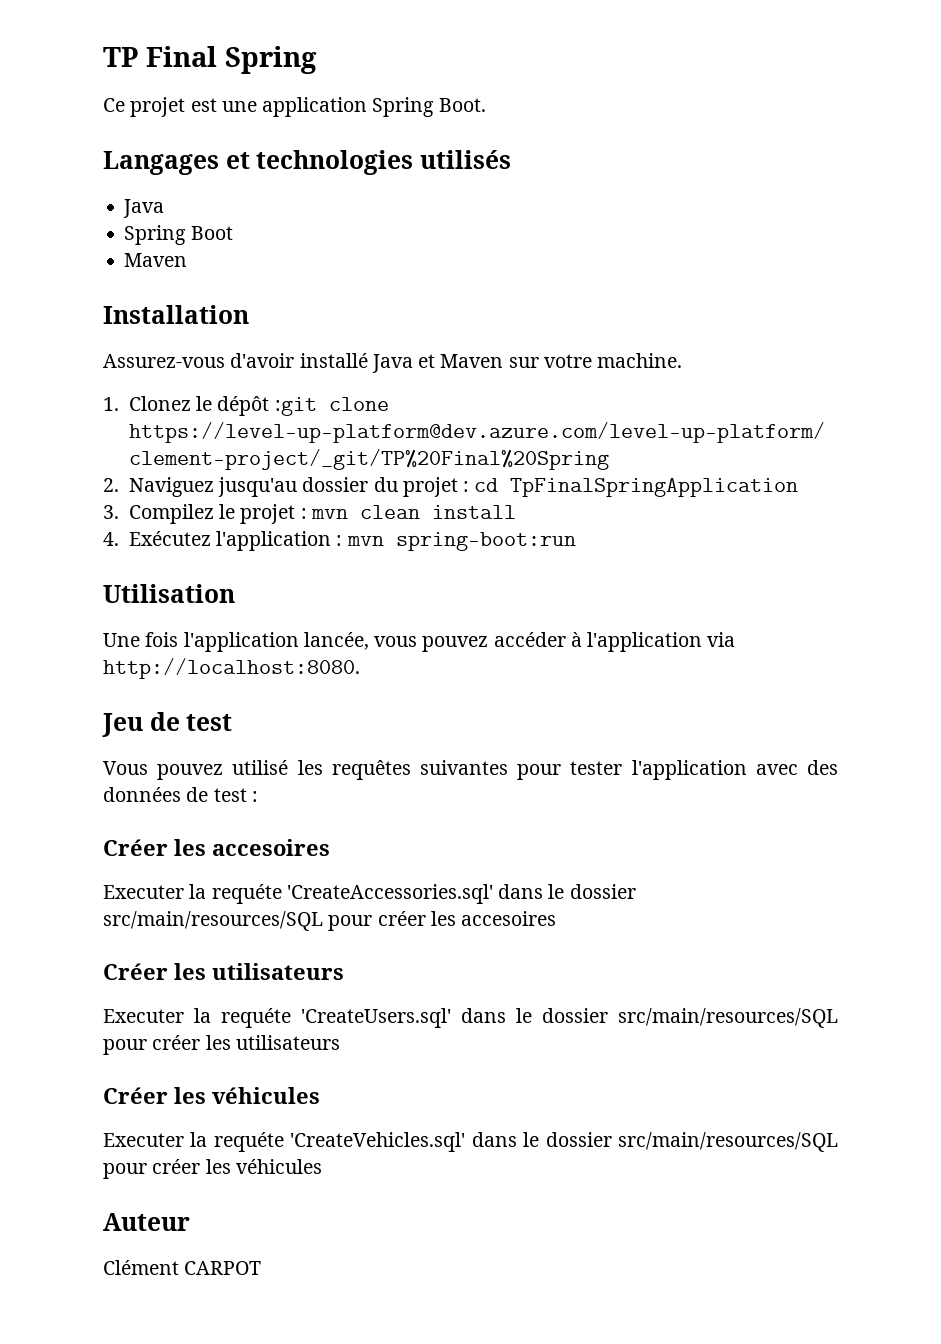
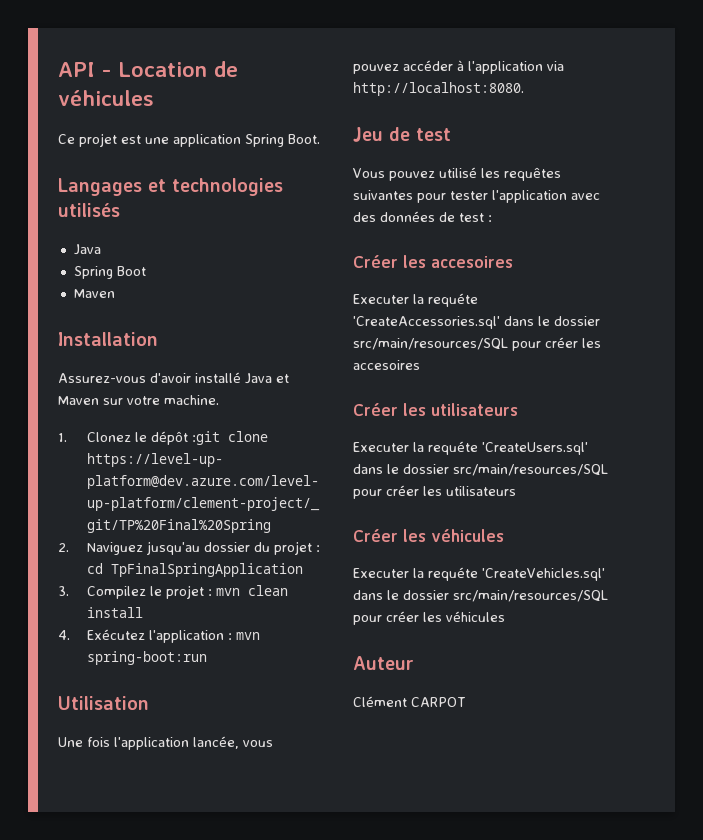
- TP Final Spring
+ API - Location de véhicules

